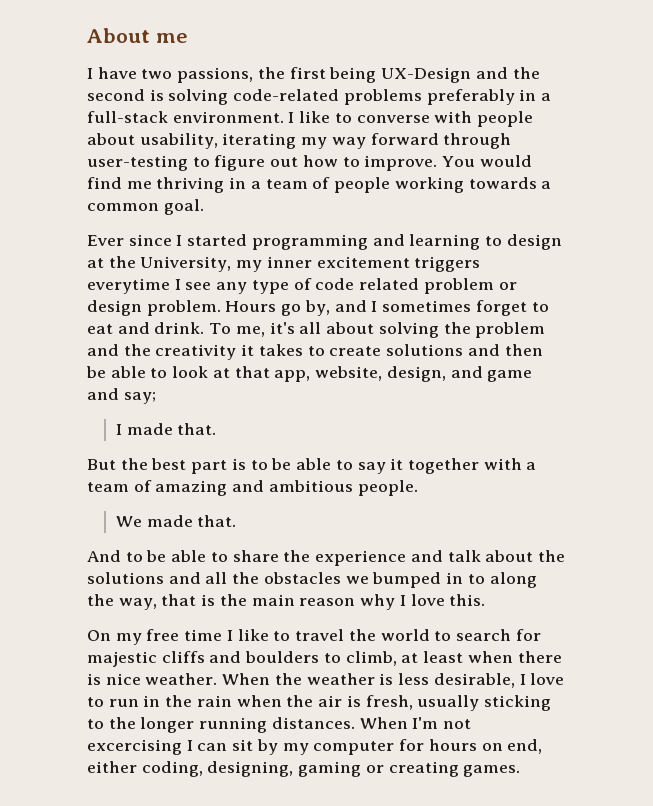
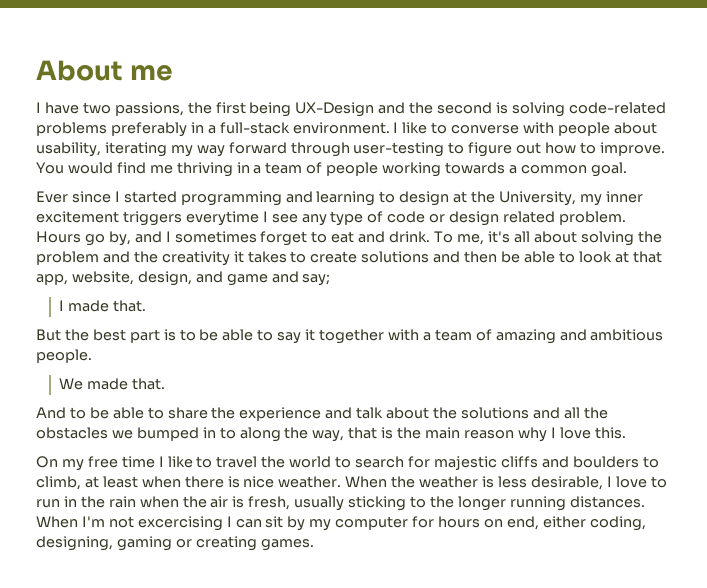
- Ever since I started programming and learning to design at the University, my inner excitement triggers everytime I see any type of code related problem or design problem.
+ Ever since I started programming and learning to design at the University, my inner excitement triggers everytime I see any type of code or design related problem.

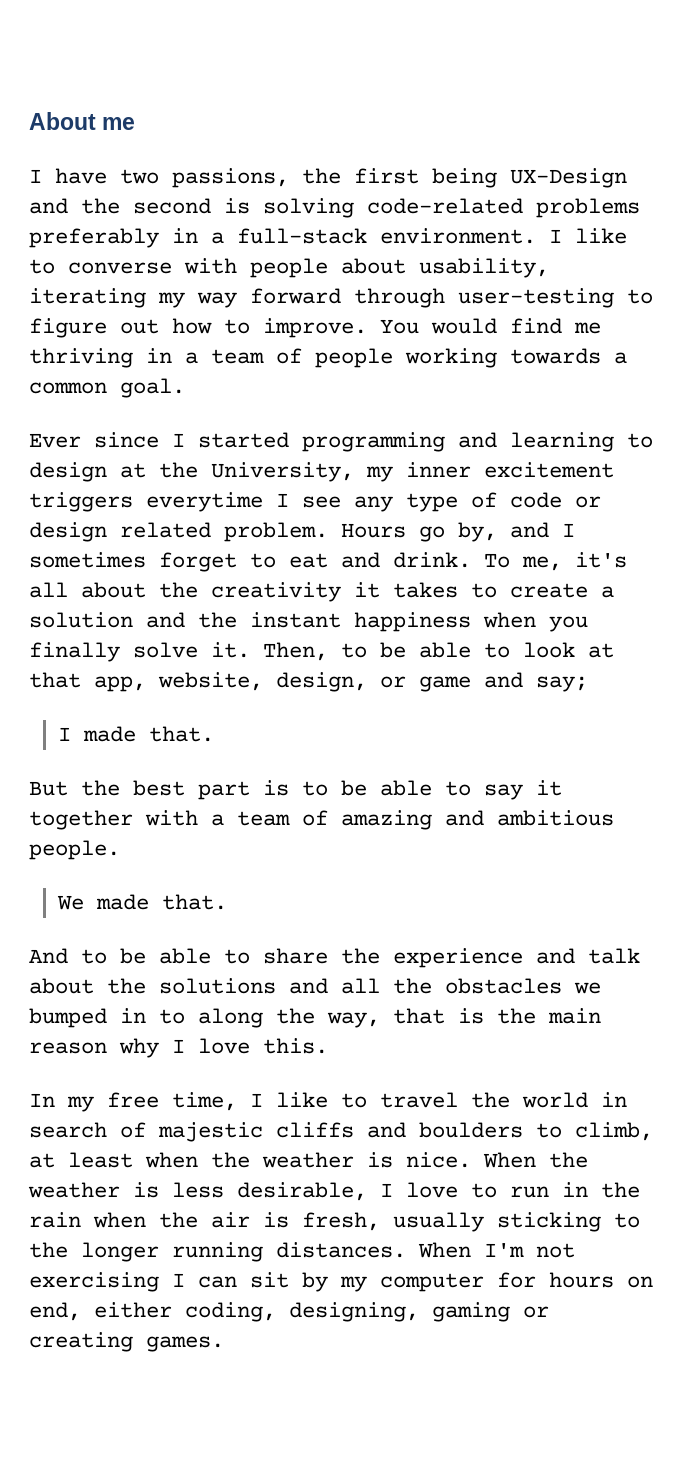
- To me, it's all about solving the problem and the creativity it takes to create solutions and then be able to look at that app, website, design, and game and say;
+ To me, it's all about the creativity it takes to create a solution and the instant happiness when you finally solve it. Then, to be able to look at that app, website, design, or game and say;
- On my free time I like to travel the world to search for majestic cliffs and boulders to climb, at least when there is nice weather.
+ In my free time, I like to travel the world in search of majestic cliffs and boulders to climb, at least when the weather is nice.
- When I'm not excercising I can sit by my computer for hours on end, either coding, designing, gaming or creating games.
+ When I'm not exercising I can sit by my computer for hours on end, either coding, designing, gaming or creating games.

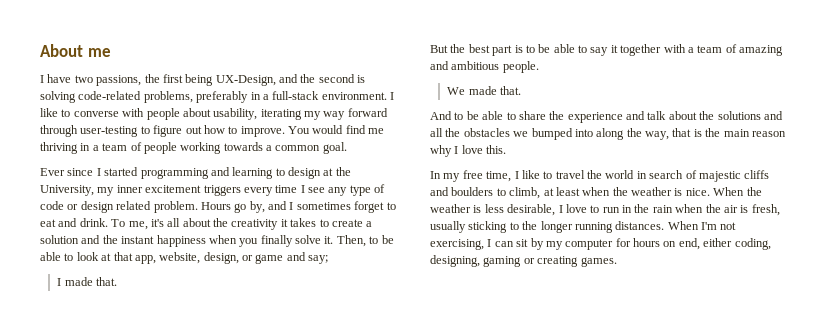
- I have two passions, the first being UX-Design and the second is solving code-related problems preferably in a full-stack environment.
+ I have two passions, the first being UX-Design, and the second is solving code-related problems, preferably in a full-stack environment.
- Ever since I started programming and learning to design at the University, my inner excitement triggers everytime I see any type of code or design related problem.
+ Ever since I started programming and learning to design at the University, my inner excitement triggers every time I see any type of code or design related problem.
- And to be able to share the experience and talk about the solutions and all the obstacles we bumped in to along the way, that is the main reason why I love this.
+ And to be able to share the experience and talk about the solutions and all the obstacles we bumped into along the way, that is the main reason why I love this.
- When I'm not exercising I can sit by my computer for hours on end, either coding, designing, gaming or creating games.
+ When I'm not exercising, I can sit by my computer for hours on end, either coding, designing, gaming or creating games.

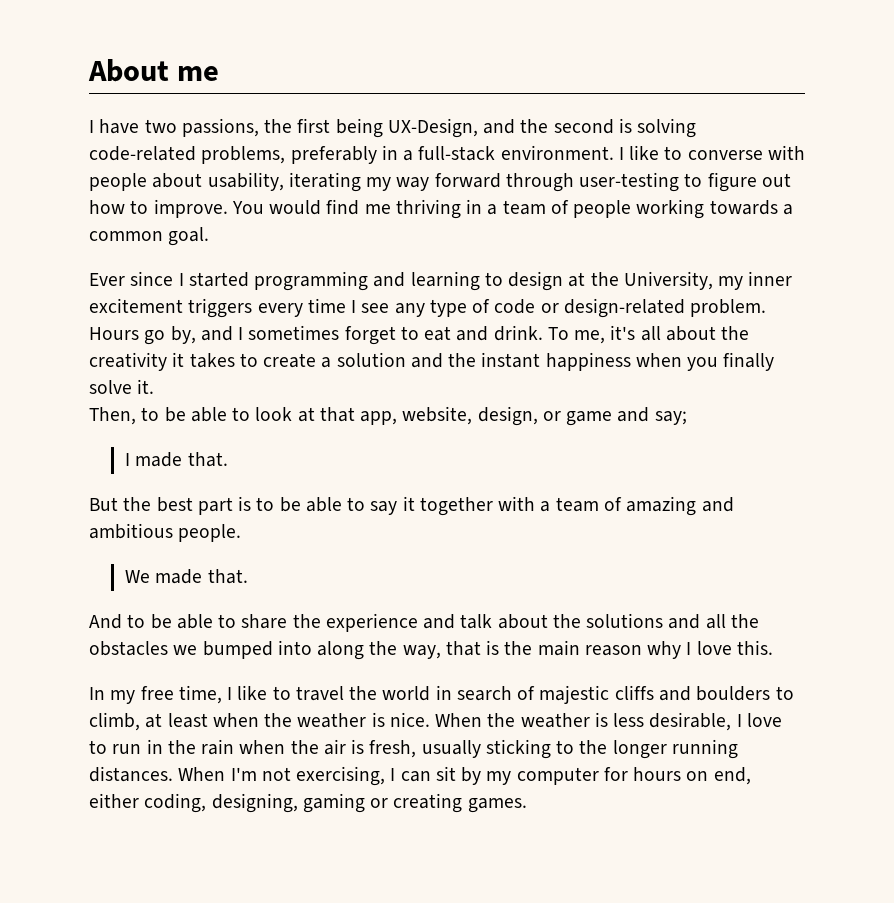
- Ever since I started programming and learning to design at the University, my inner excitement triggers every time I see any type of code or design related problem.
+ Ever since I started programming and learning to design at the University, my inner excitement triggers every time I see any type of code or design-related problem.
- To me, it's all about the creativity it takes to create a solution and the instant happiness when you finally solve it. Then, to be able to look at that app, website, design, or game and say;
+ To me, it's all about the creativity it takes to create a solution and the instant happiness when you finally solve it.
+ Then, to be able to look at that app, website, design, or game and say;

